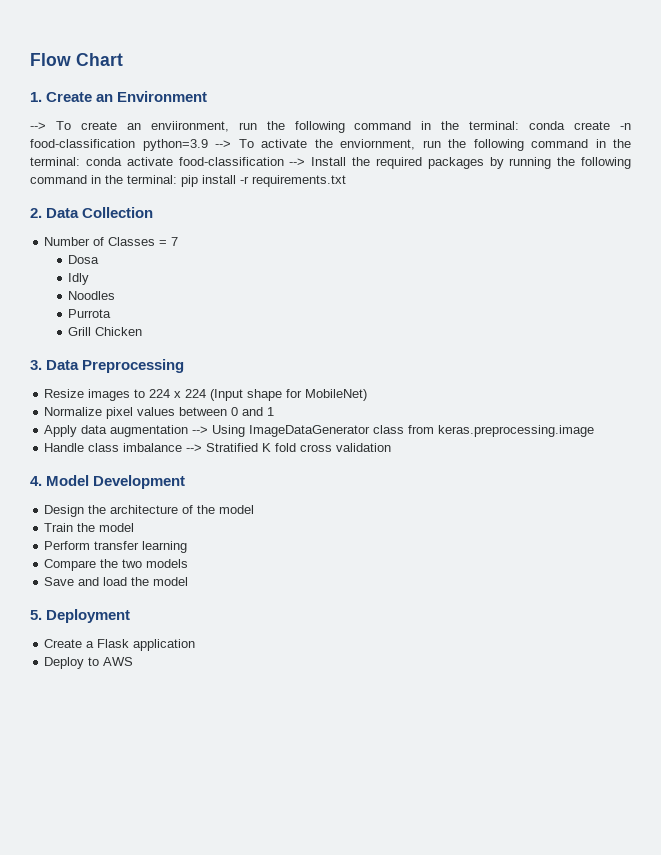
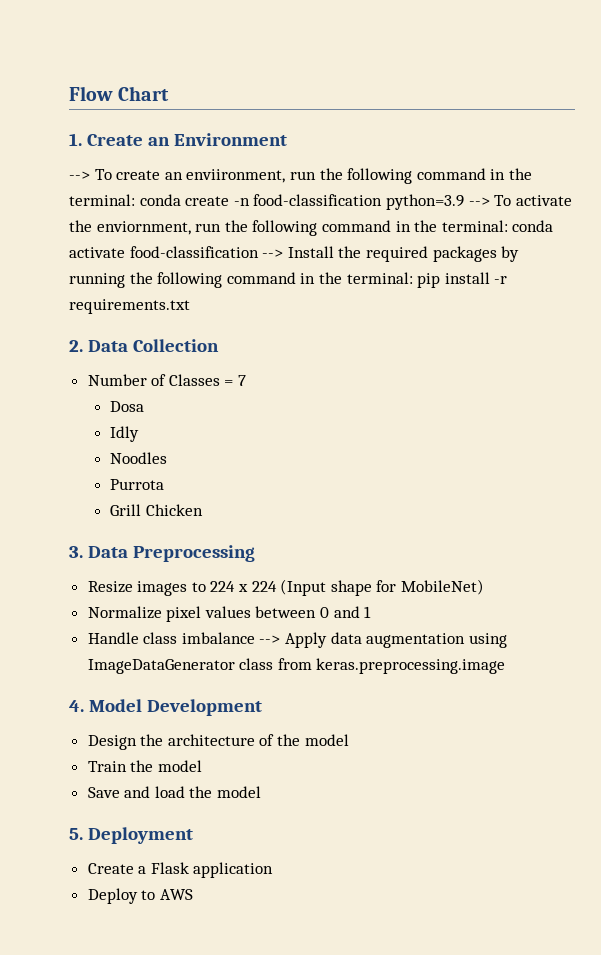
- Apply data augmentation --> Using ImageDataGenerator class from keras.preprocessing.image
+ Handle class imbalance --> Apply data augmentation using ImageDataGenerator class from keras.preprocessing.image
- Handle class imbalance --> Stratified K fold cross validation
- Perform transfer learning
- Compare the two models

